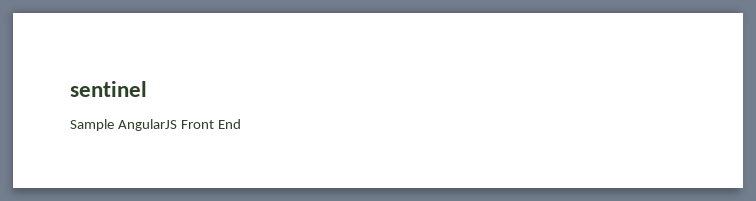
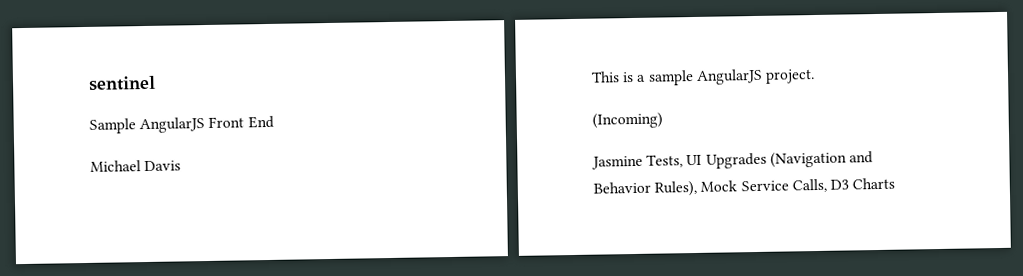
+ Michael Davis
+ This is a sample AngularJS project.
+ (Incoming)
+ Jasmine Tests, UI Upgrades (Navigation and Behavior Rules), Mock Service Calls, D3 Charts

